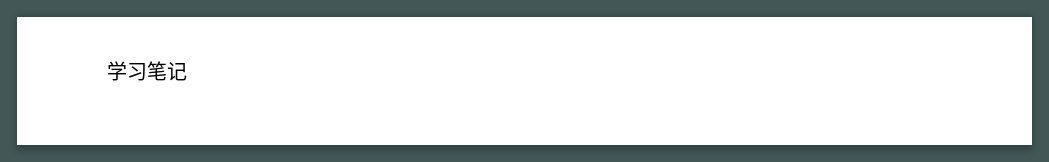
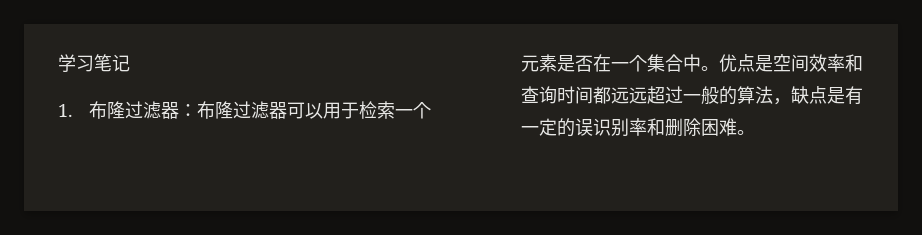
+ 1.布隆过滤器：布隆过滤器可以用于检索一个元素是否在一个集合中。优点是空间效率和查询时间都远远超过一般的算法，缺点是有一定的误识别率和删除困难。

